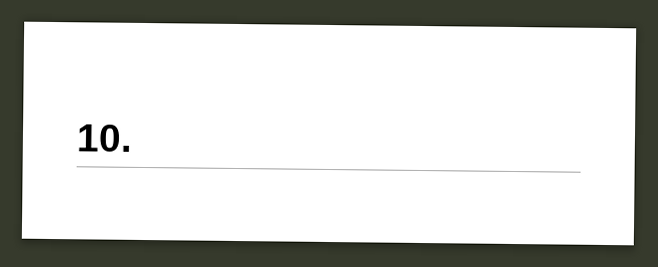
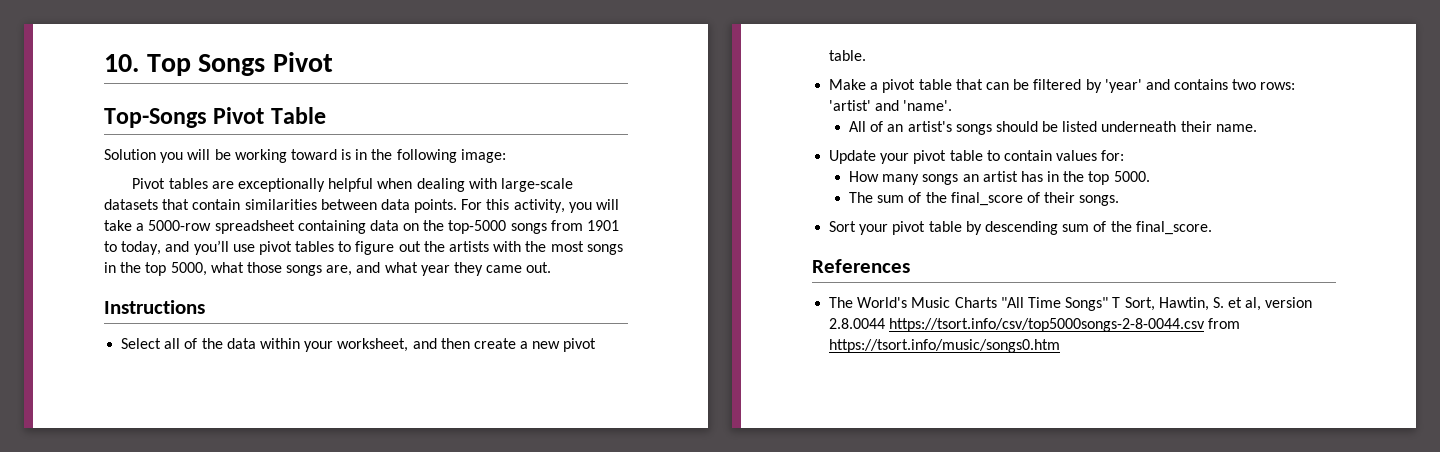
- 10.
+ 10. Top Songs Pivot
+ Top-Songs Pivot Table
+ Solution you will be working toward is in the following image:
+ Pivot tables are exceptionally helpful when dealing with large-scale datasets that contain similarities between data points. For this activity, you will take a 5000-row spreadsheet containing data on the top-5000 songs from 1901 to today, and you’ll use pivot tables to figure out the artists with the most songs in the top 5000, what those songs are, and what year they came out.
+ Instructions
+ Select all of the data within your worksheet, and then create a new pivot table.
+ Make a pivot table that can be filtered by 'year' and contains two rows: 'artist' and 'name'.
+ All of an artist's songs should be listed underneath their name.
+ Update your pivot table to contain values for:
+ How many songs an artist has in the top 5000.
+ The sum of the final_score of their songs.
+ Sort your pivot table by descending sum of the final_score.
+ References
+ The World's Music Charts "All Time Songs" T Sort, Hawtin, S. et al, version 2.8.0044 https://tsort.info/csv/top5000songs-2-8-0044.csv from https://tsort.info/music/songs0.htm

